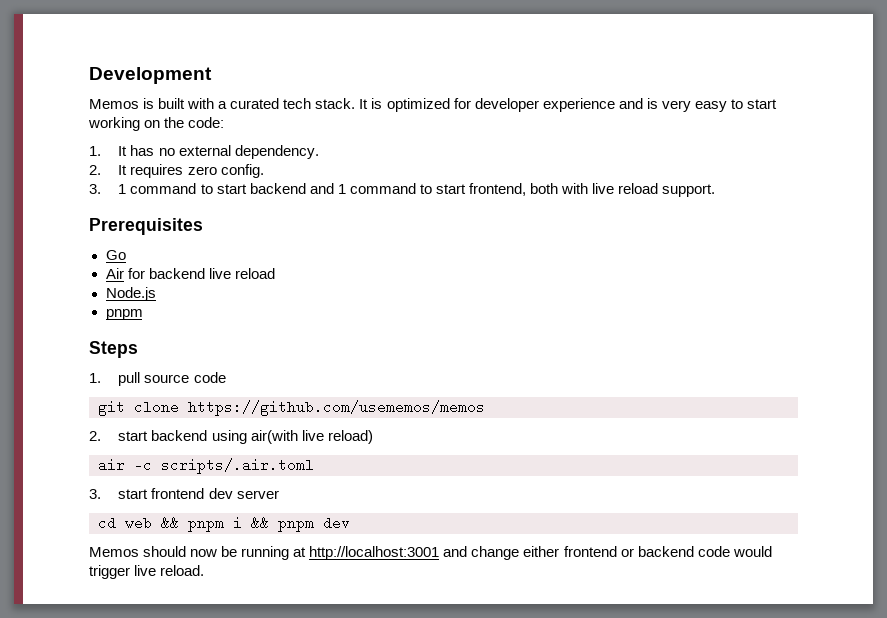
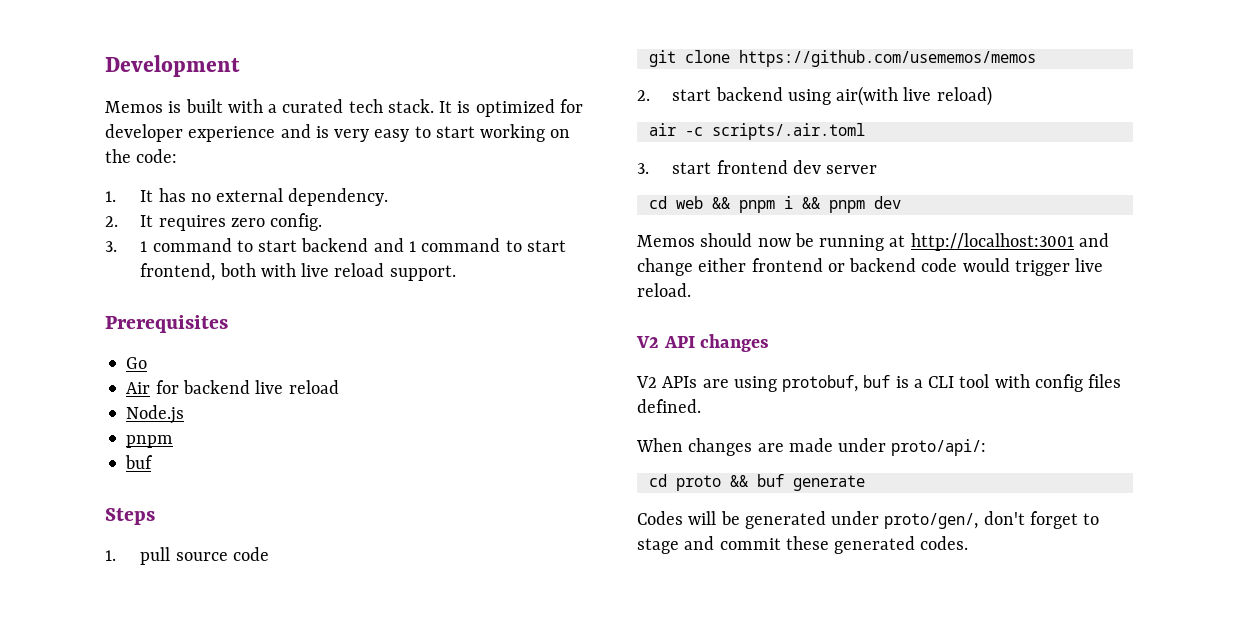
  Node.js
  pnpm
+ buf
+ V2 API changes
+ V2 APIs are using protobuf, buf is a CLI tool with config files defined.
+ When changes are made under proto/api/:
+ cd proto && buf generate
+ Codes will be generated under proto/gen/, don't forget to stage and commit these generated codes.

